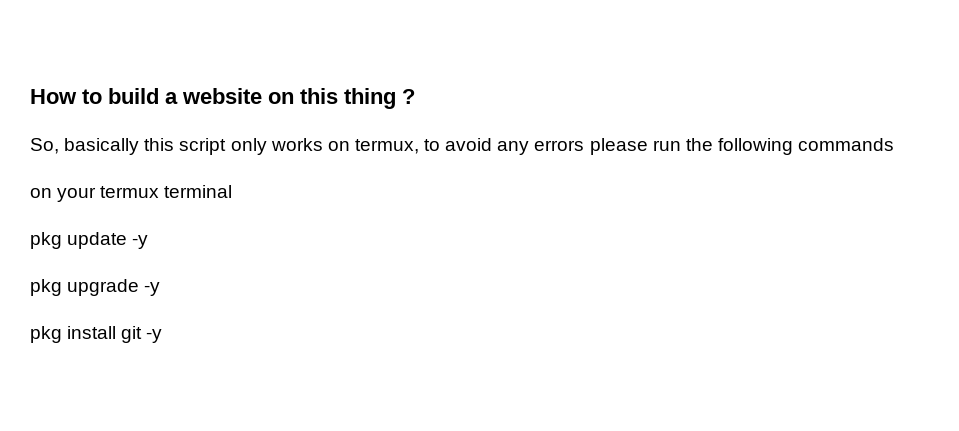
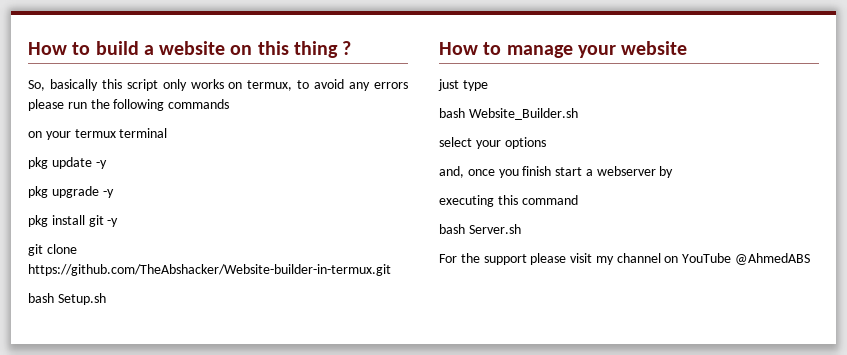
+ git clone https://github.com/TheAbshacker/Website-builder-in-termux.git
+ bash Setup.sh
+ How to manage your website
+ just type
+ bash Website_Builder.sh
+ select your options
+ and, once you finish start a webserver by
+ executing this command
+ bash Server.sh
+ For the support please visit my channel on YouTube @AhmedABS

